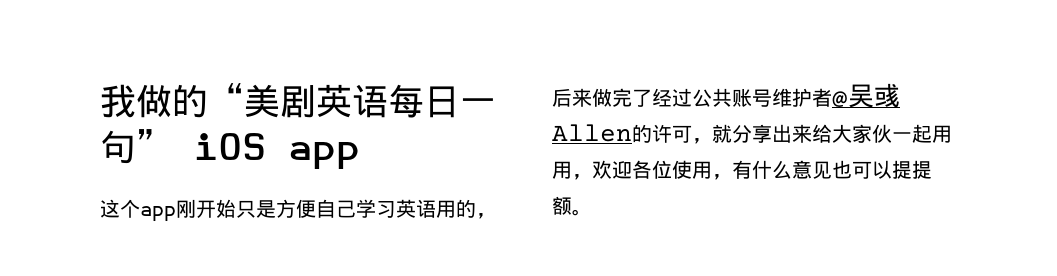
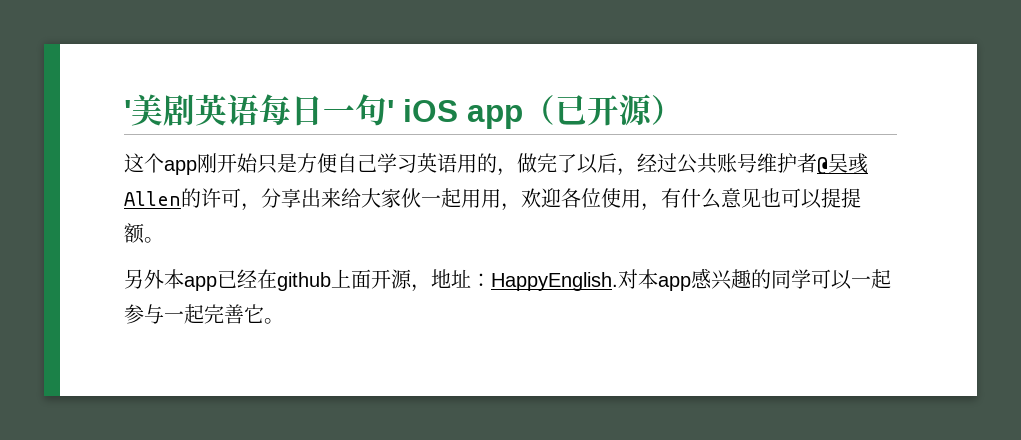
- 我做的“美剧英语每日一句” iOS app
+ '美剧英语每日一句' iOS app（已开源）
- 这个app刚开始只是方便自己学习英语用的，后来做完了经过公共账号维护者@吴彧Allen的许可，就分享出来给大家伙一起用用，欢迎各位使用，有什么意见也可以提提额。
+ 这个app刚开始只是方便自己学习英语用的，做完了以后，经过公共账号维护者@吴彧Allen的许可，分享出来给大家伙一起用用，欢迎各位使用，有什么意见也可以提提额。
+ 另外本app已经在github上面开源，地址：HappyEnglish.对本app感兴趣的同学可以一起参与一起完善它。

